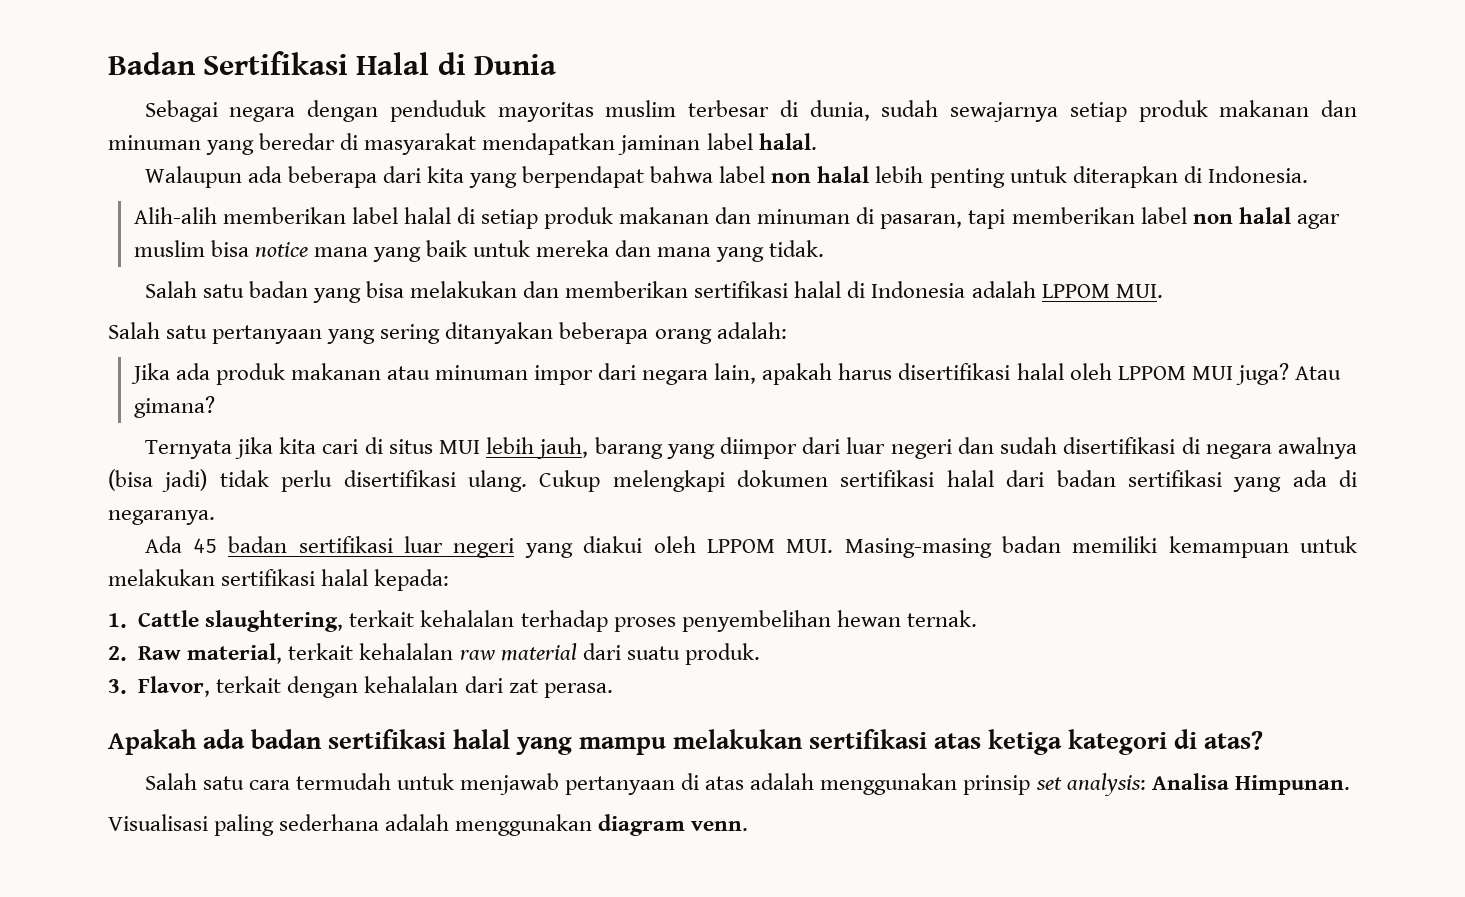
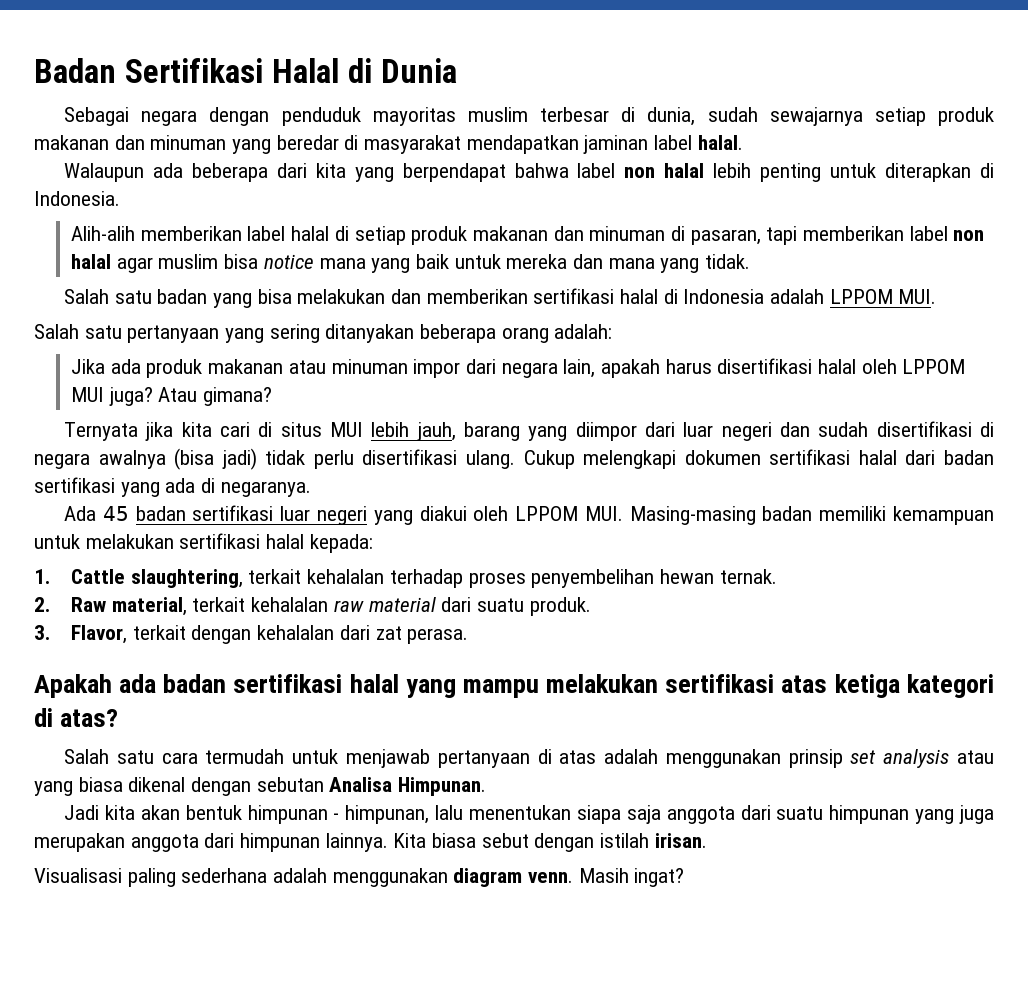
- Salah satu cara termudah untuk menjawab pertanyaan di atas adalah menggunakan prinsip set analysis: Analisa Himpunan.
+ Salah satu cara termudah untuk menjawab pertanyaan di atas adalah menggunakan prinsip set analysis atau yang biasa dikenal dengan sebutan Analisa Himpunan.
+ Jadi kita akan bentuk himpunan - himpunan, lalu menentukan siapa saja anggota dari suatu himpunan yang juga merupakan anggota dari himpunan lainnya. Kita biasa sebut dengan istilah irisan.
+ Masih ingat?

